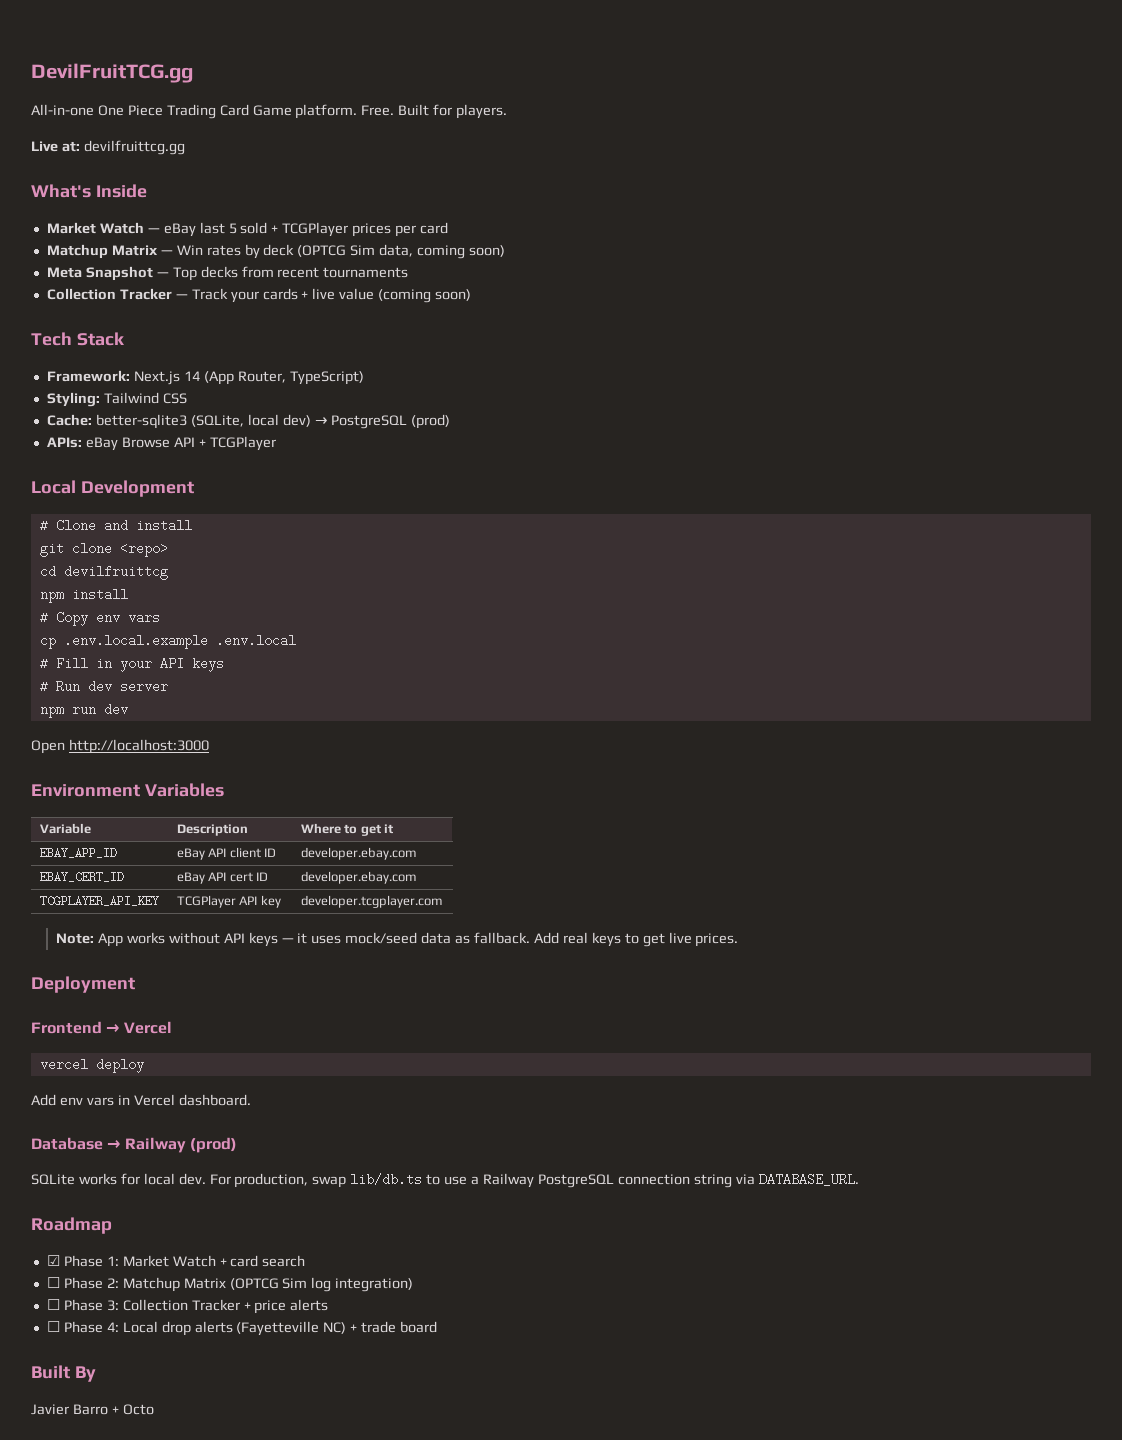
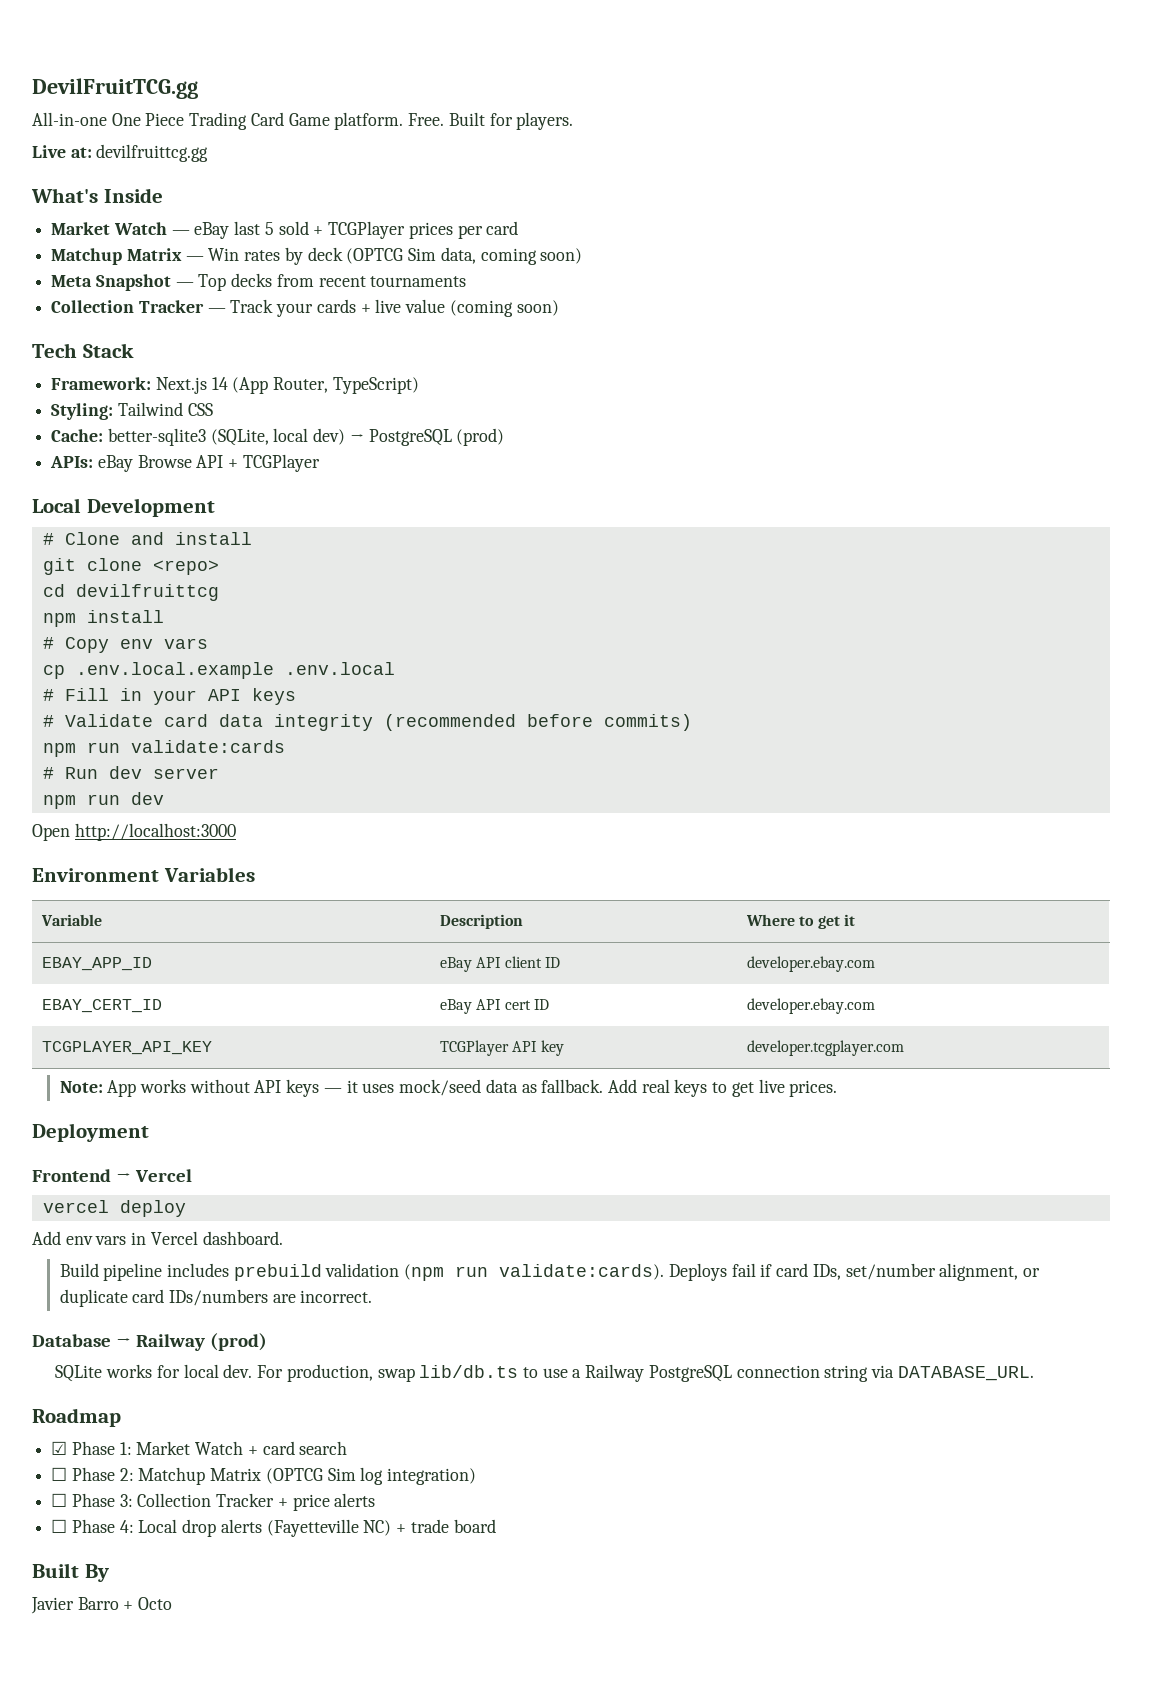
+ # Validate card data integrity (recommended before commits)
+ npm run validate:cards
+ Build pipeline includes prebuild validation (npm run validate:cards). Deploys fail if card IDs, set/number alignment, or duplicate card IDs/numbers are incorrect.

